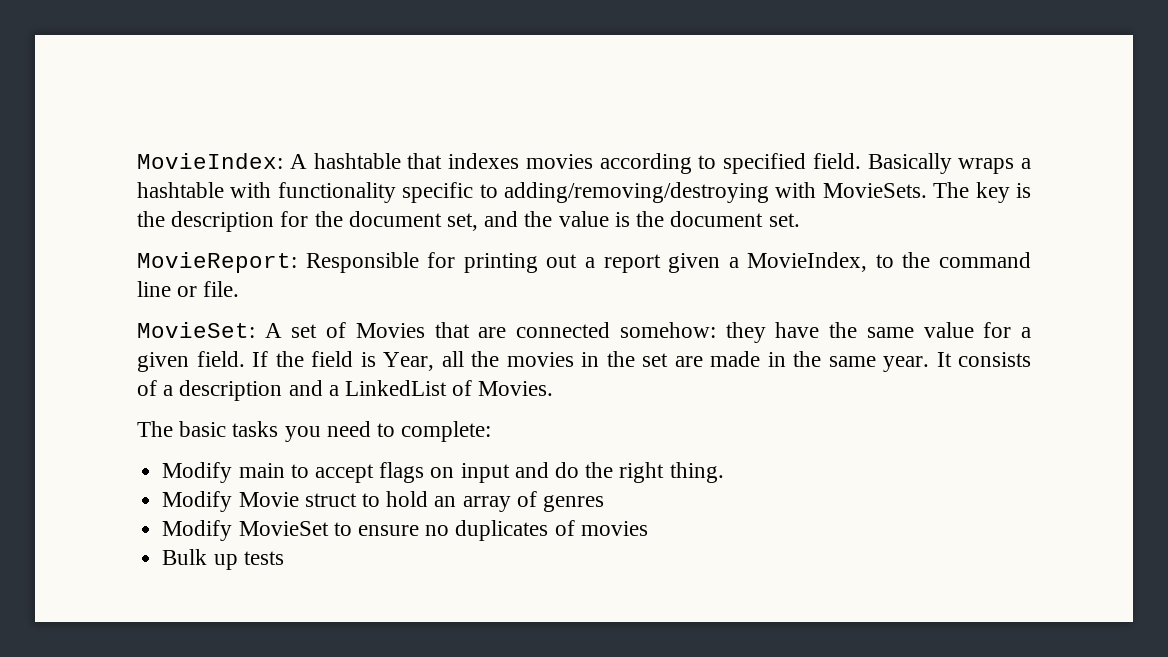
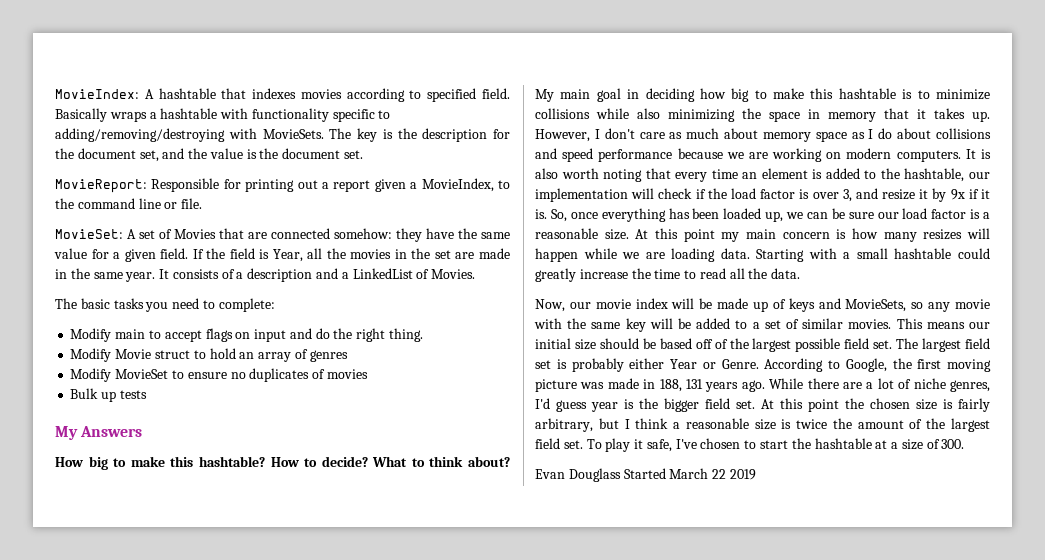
+ My Answers
+ How big to make this hashtable? How to decide? What to think about? My main goal in deciding how big to make this hashtable is to minimize collisions while also minimizing the space in memory that it takes up. However, I don't care as much about memory space as I do about collisions and speed performance because we are working on modern computers. It is also worth noting that every time an element is added to the hashtable, our implementation will check if the load factor is over 3, and resize it by 9x if it is. So, once everything has been loaded up, we can be sure our load factor is a reasonable size. At this point my main concern is how many resizes will happen while we are loading data. Starting with a small hashtable could greatly increase the time to read all the data.
+ Now, our movie index will be made up of keys and MovieSets, so any movie with the same key will be added to a set of similar movies. This means our initial size should be based off of the largest possible field set. The largest field set is probably either Year or Genre. According to Google, the first moving picture was made in 188, 131 years ago. While there are a lot of niche genres, I'd guess year is the bigger field set. At this point the chosen size is fairly arbitrary, but I think a reasonable size is twice the amount of the largest field set. To play it safe, I've chosen to start the hashtable at a size of 300.
+ Evan Douglass Started March 22 2019

